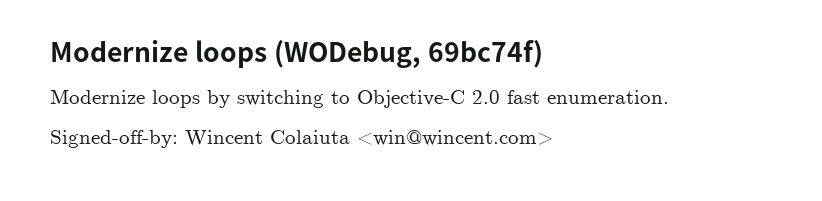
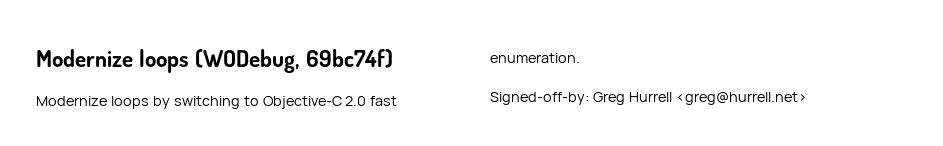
- Signed-off-by: Wincent Colaiuta <win@wincent.com>
+ Signed-off-by: Greg Hurrell <greg@hurrell.net>

